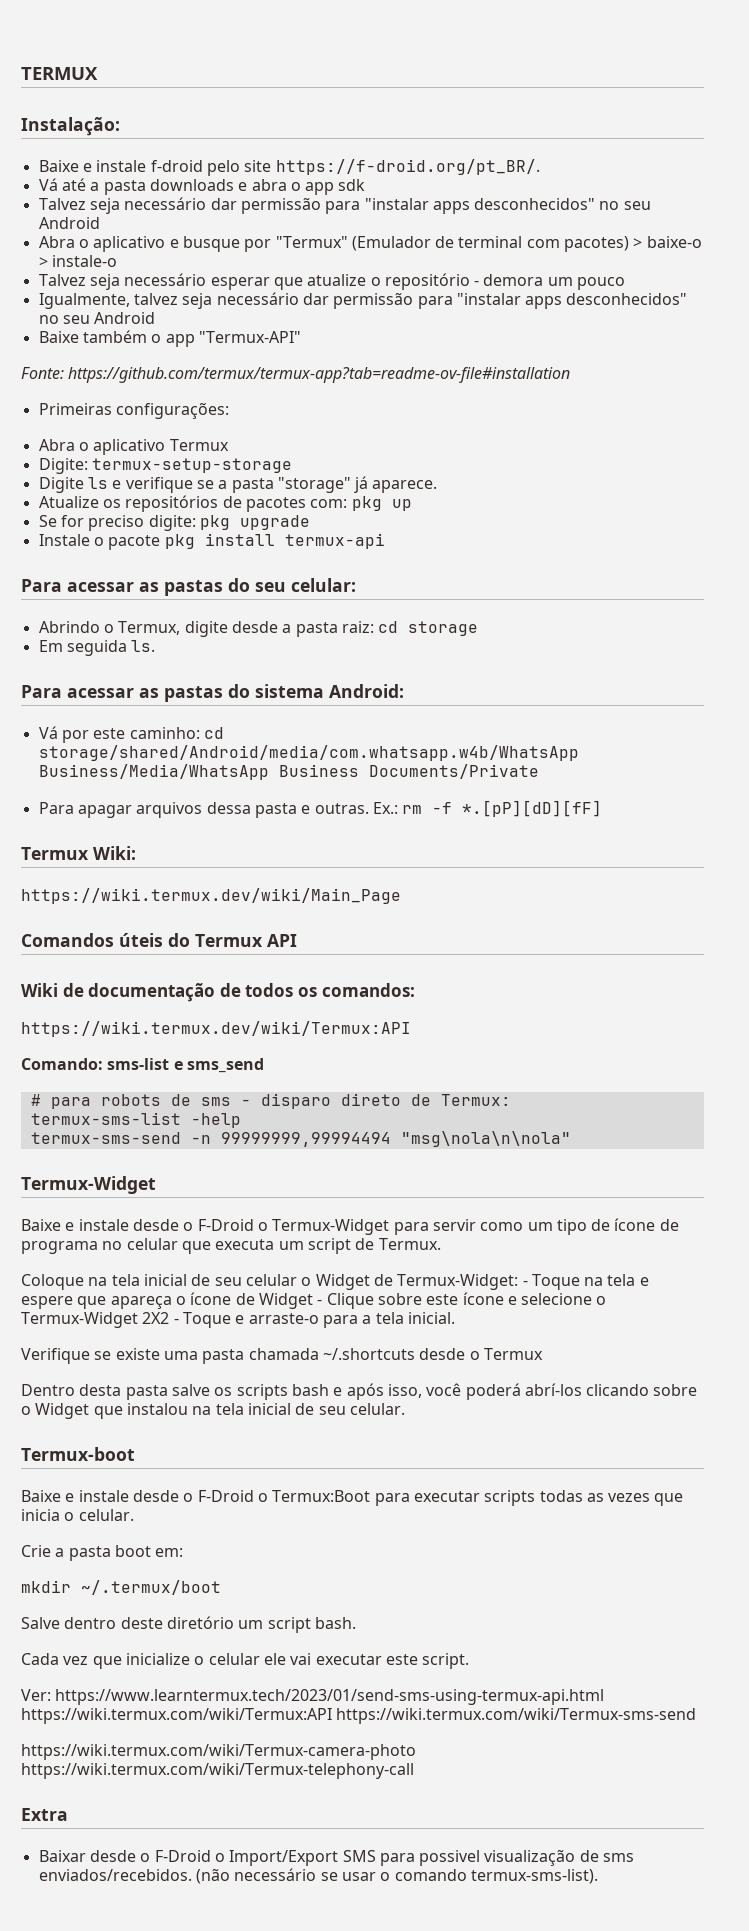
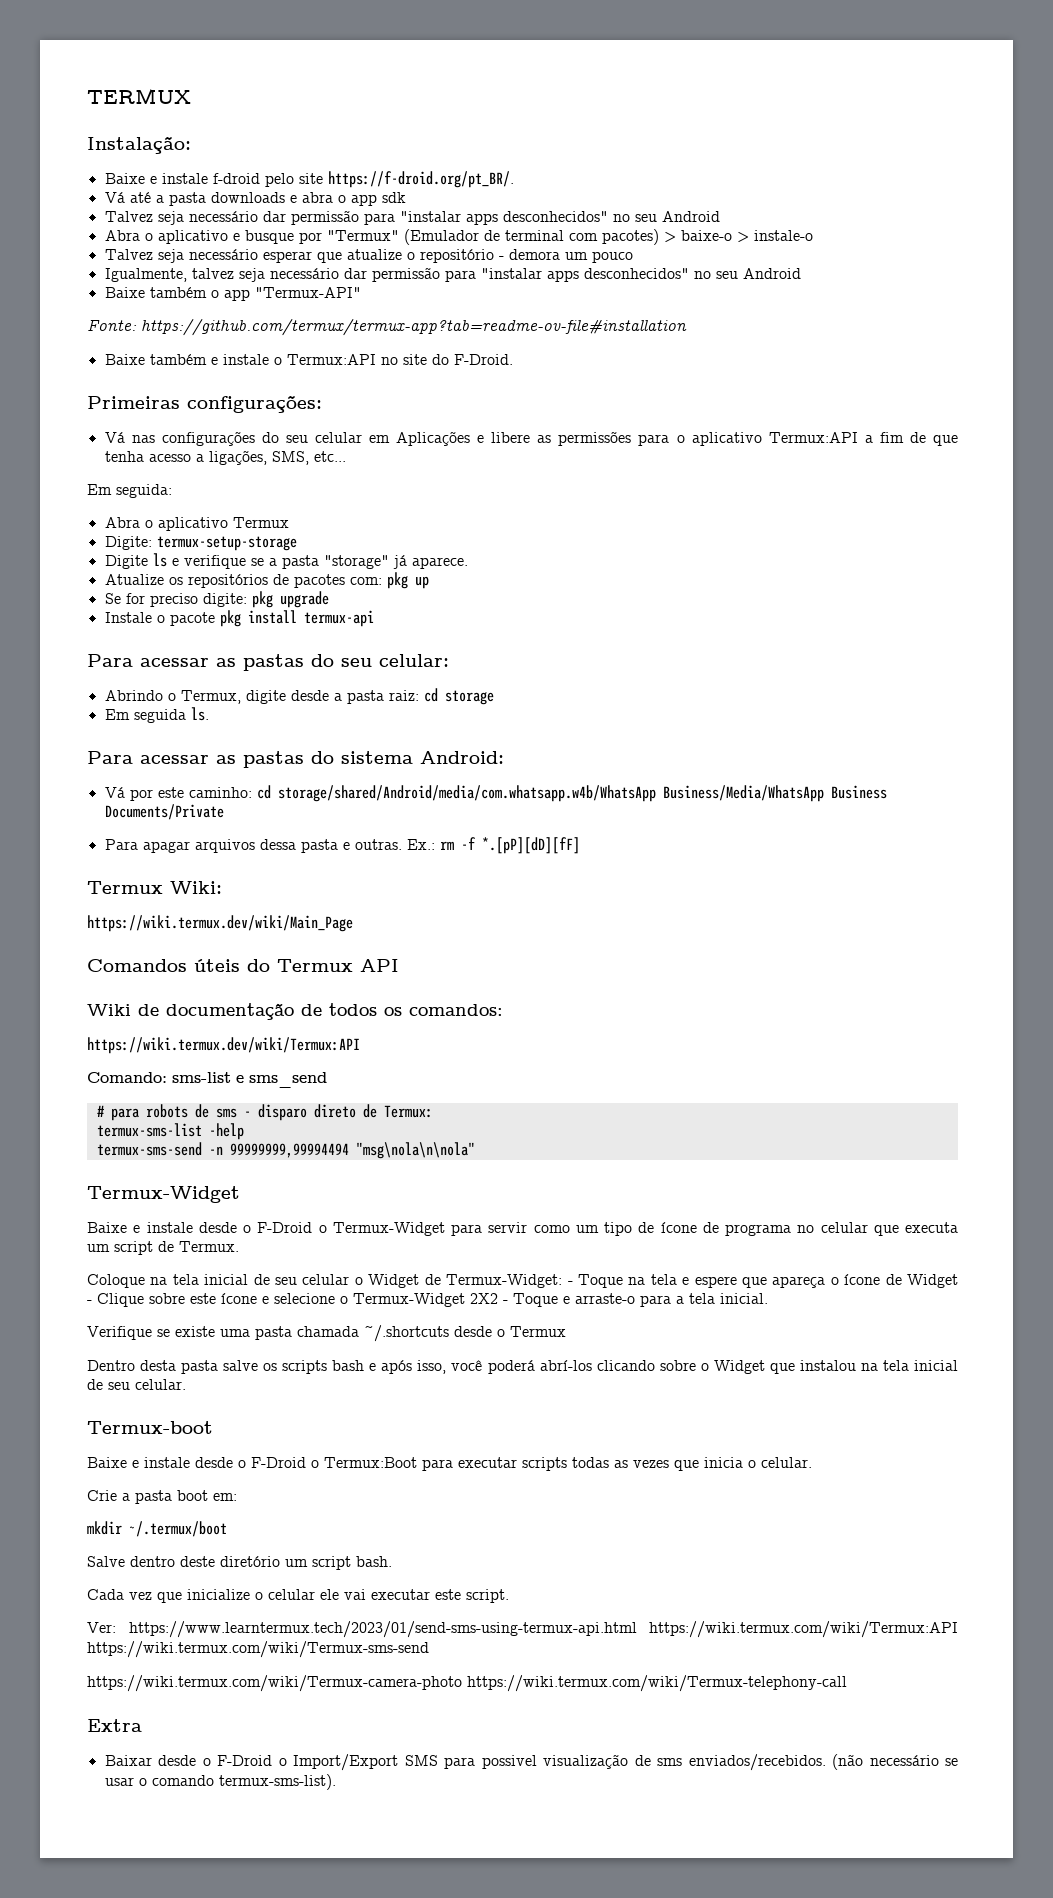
+ Baixe também e instale o Termux:API no site do F-Droid.
  Primeiras configurações:
+ Vá nas configurações do seu celular em Aplicações e libere as permissões para o aplicativo Termux:API a fim de que tenha acesso a ligações, SMS, etc...
+ Em seguida:

